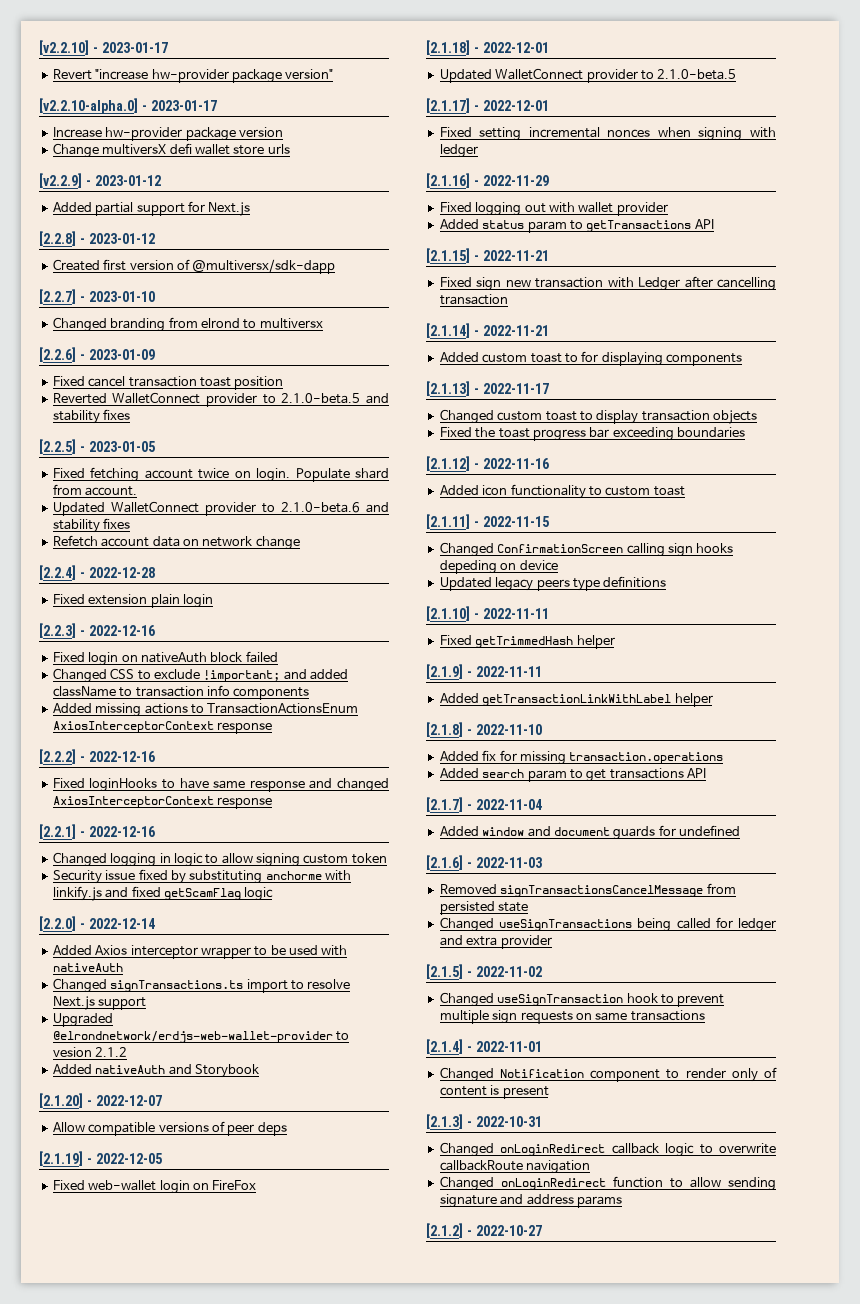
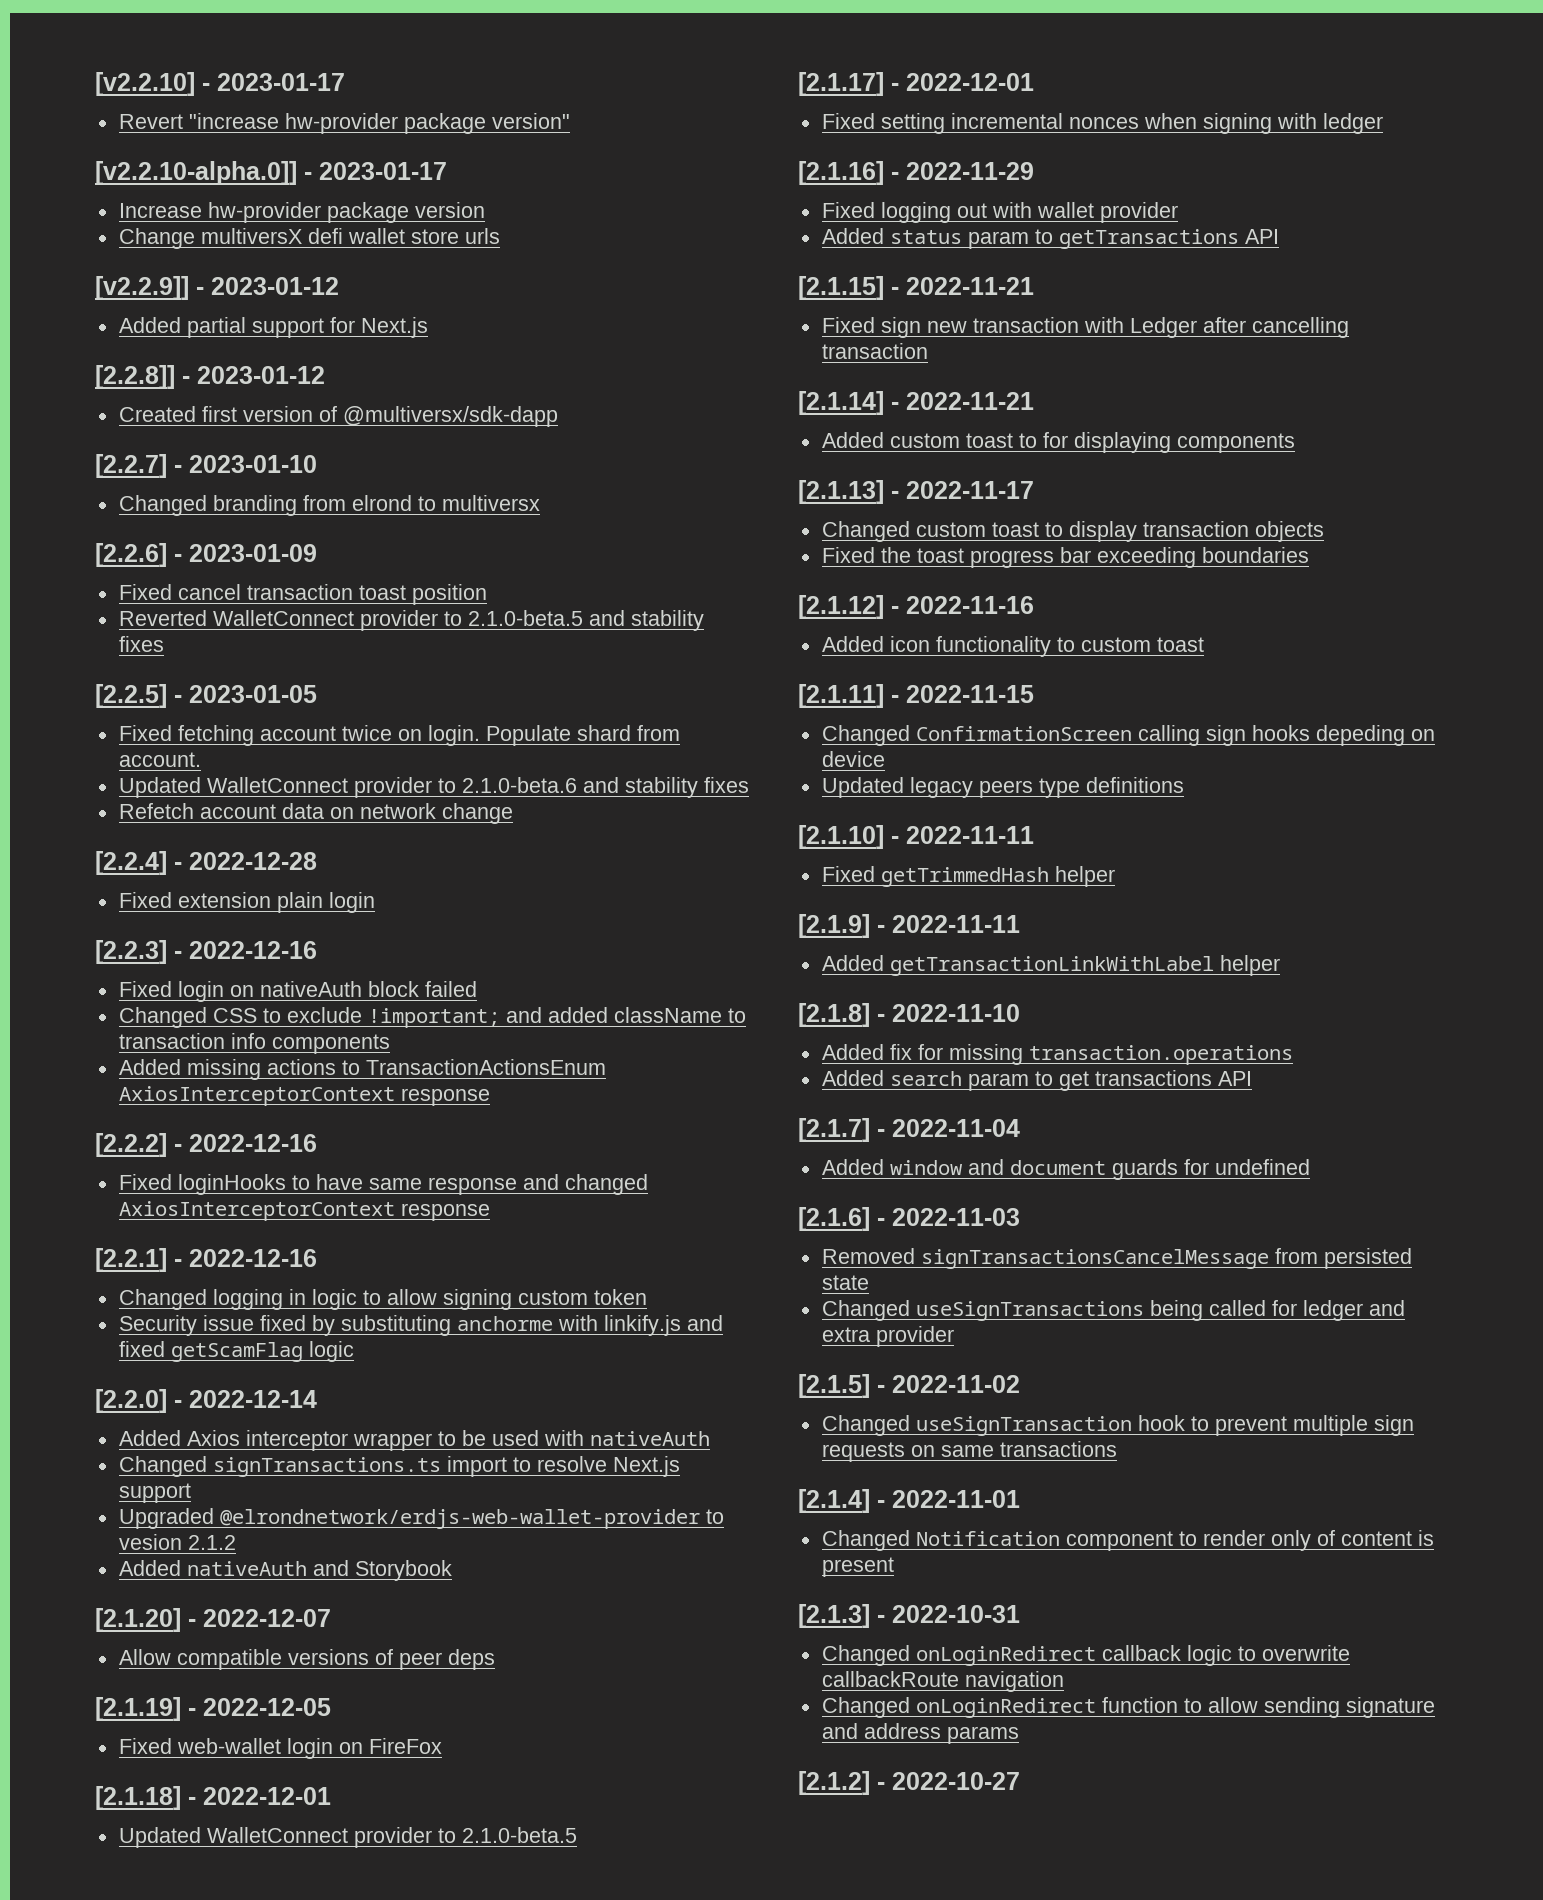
- [v2.2.10-alpha.0] - 2023-01-17
+ [v2.2.10-alpha.0]] - 2023-01-17
- [v2.2.9] - 2023-01-12
+ [v2.2.9]] - 2023-01-12
- [2.2.8] - 2023-01-12
+ [2.2.8]] - 2023-01-12

